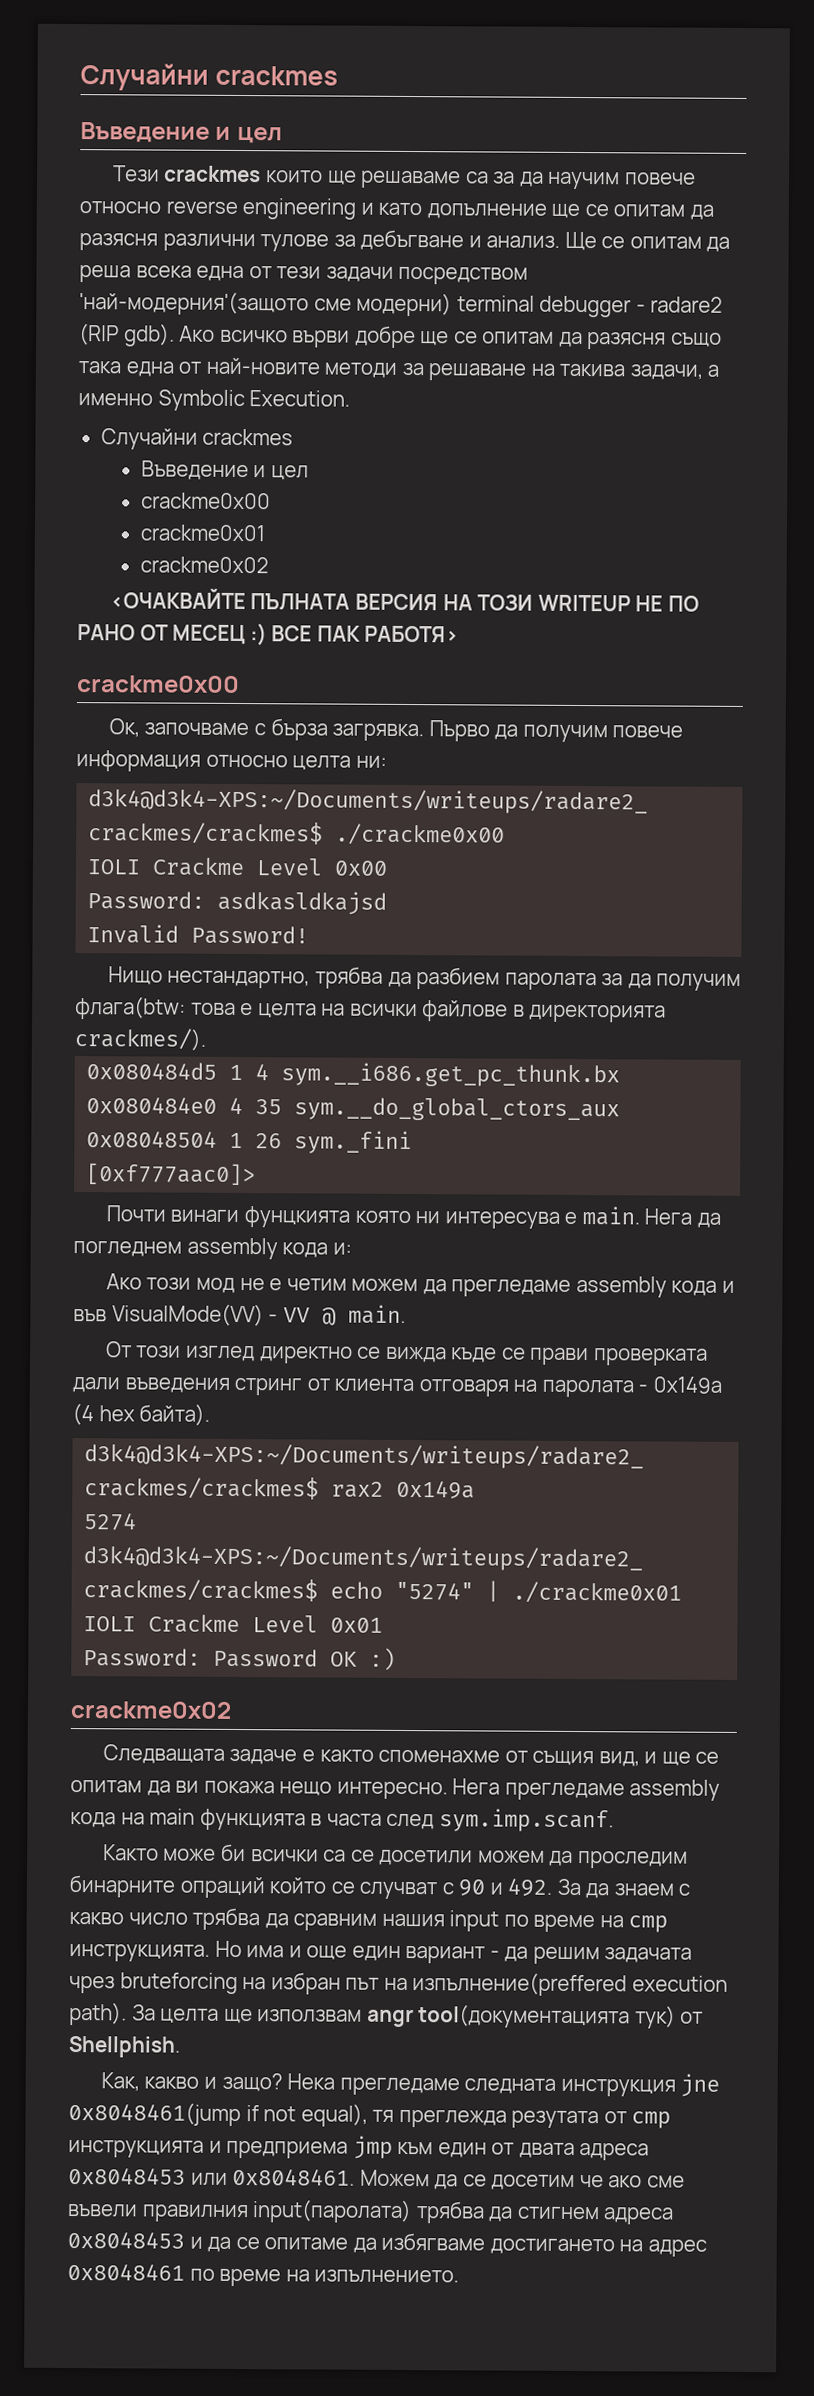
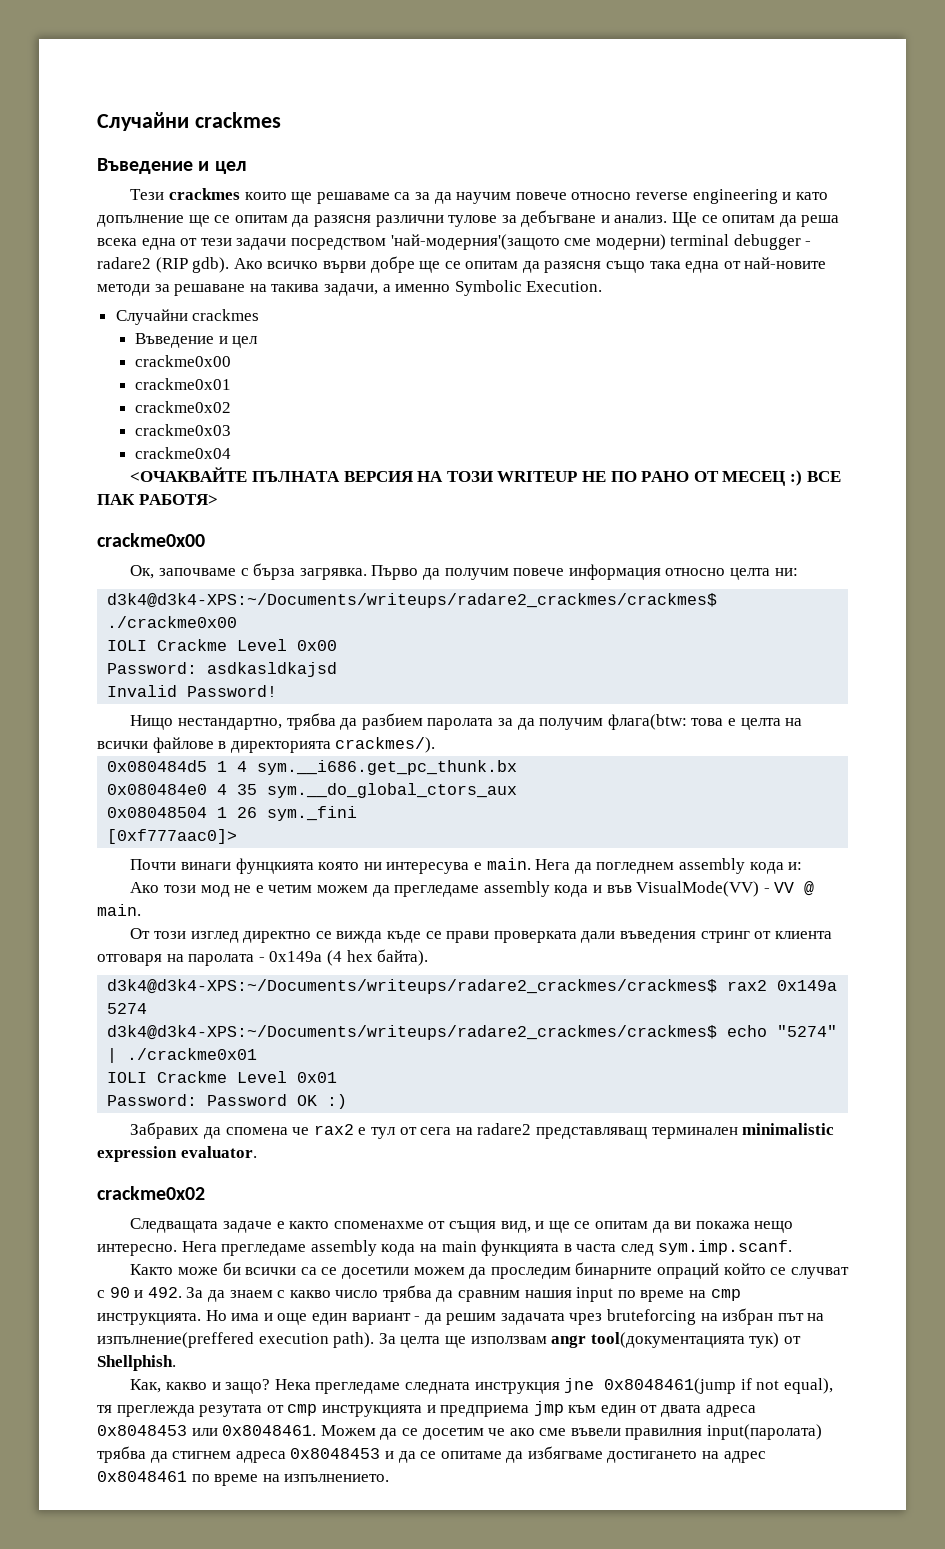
+ crackme0x03
+ crackme0x04
+ Забравих да спомена че rax2 е тул от сега на radare2 представляващ терминален minimalistic expression evaluator.

